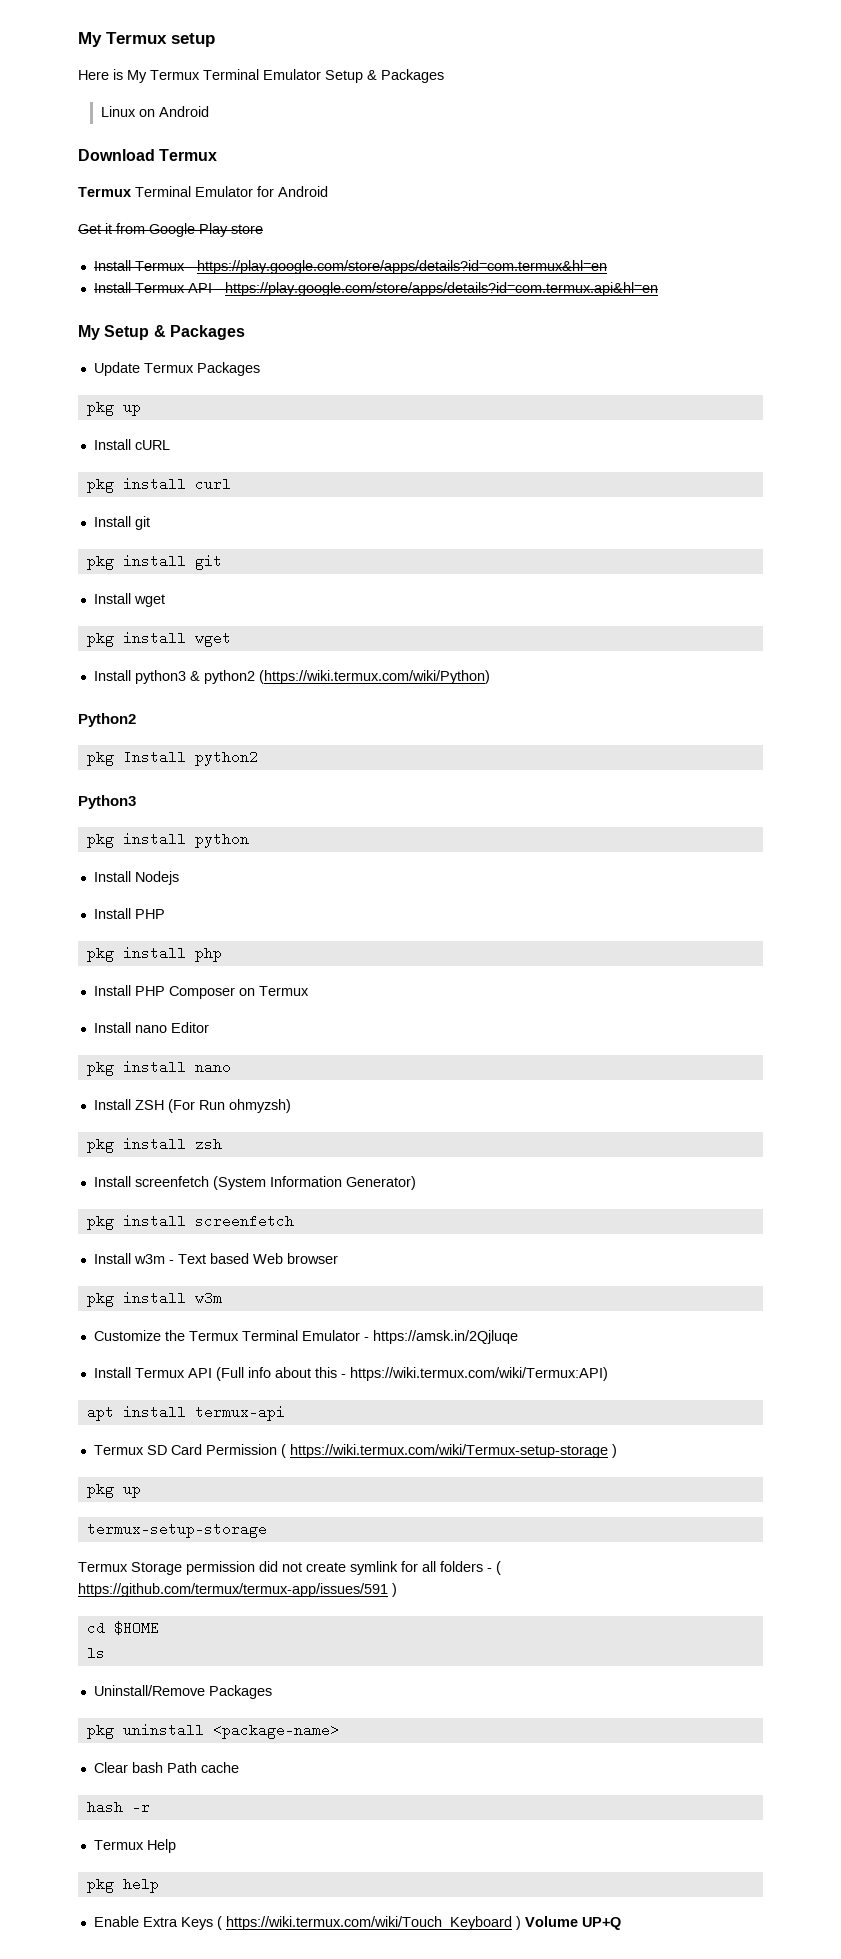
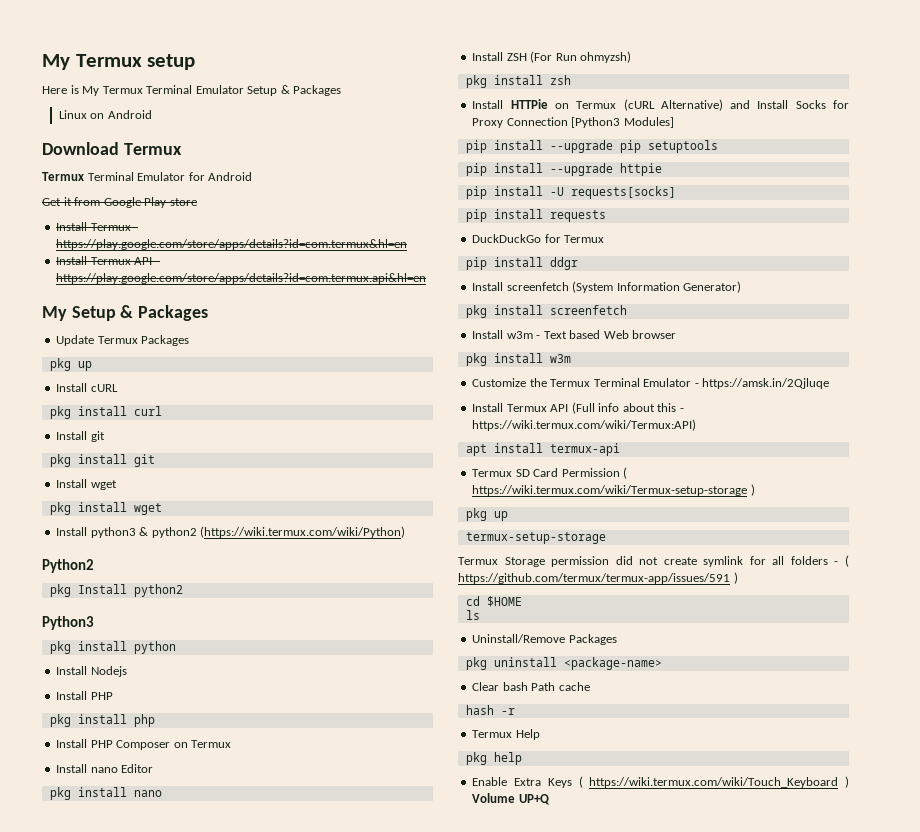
+ Install HTTPie on Termux (cURL Alternative) and Install Socks for Proxy Connection [Python3 Modules]
+ pip install --upgrade pip setuptools
+ pip install --upgrade httpie
+ pip install -U requests[socks]
+ pip install requests
+ DuckDuckGo for Termux
+ pip install ddgr

